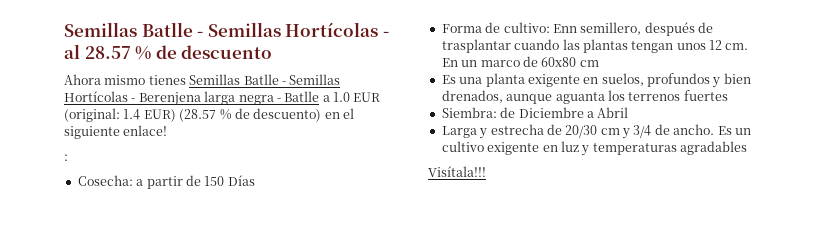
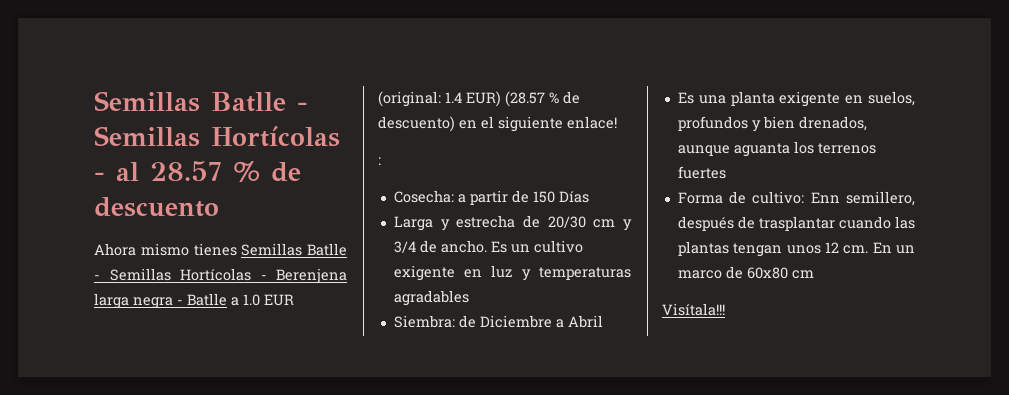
+ Larga y estrecha de 20/30 cm y 3/4 de ancho. Es un cultivo exigente en luz y temperaturas agradables
+ Siembra: de Diciembre a Abril
+ Es una planta exigente en suelos, profundos y bien drenados, aunque aguanta los terrenos fuertes
- Es una planta exigente en suelos, profundos y bien drenados, aunque aguanta los terrenos fuertes
- Siembra: de Diciembre a Abril
- Larga y estrecha de 20/30 cm y 3/4 de ancho. Es un cultivo exigente en luz y temperaturas agradables

